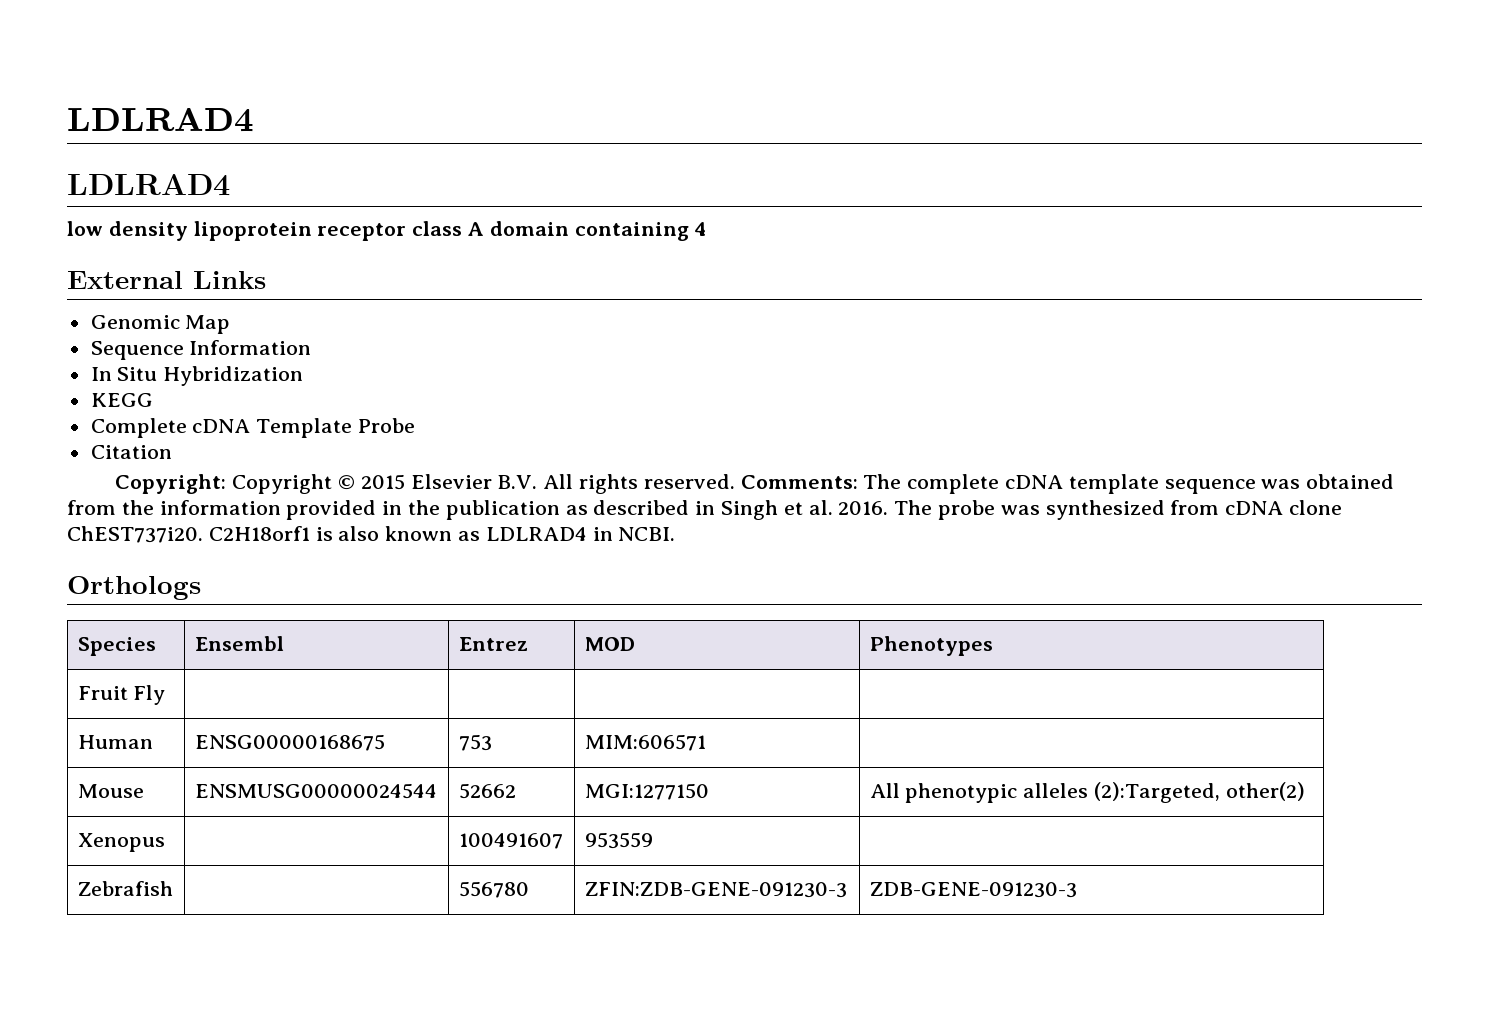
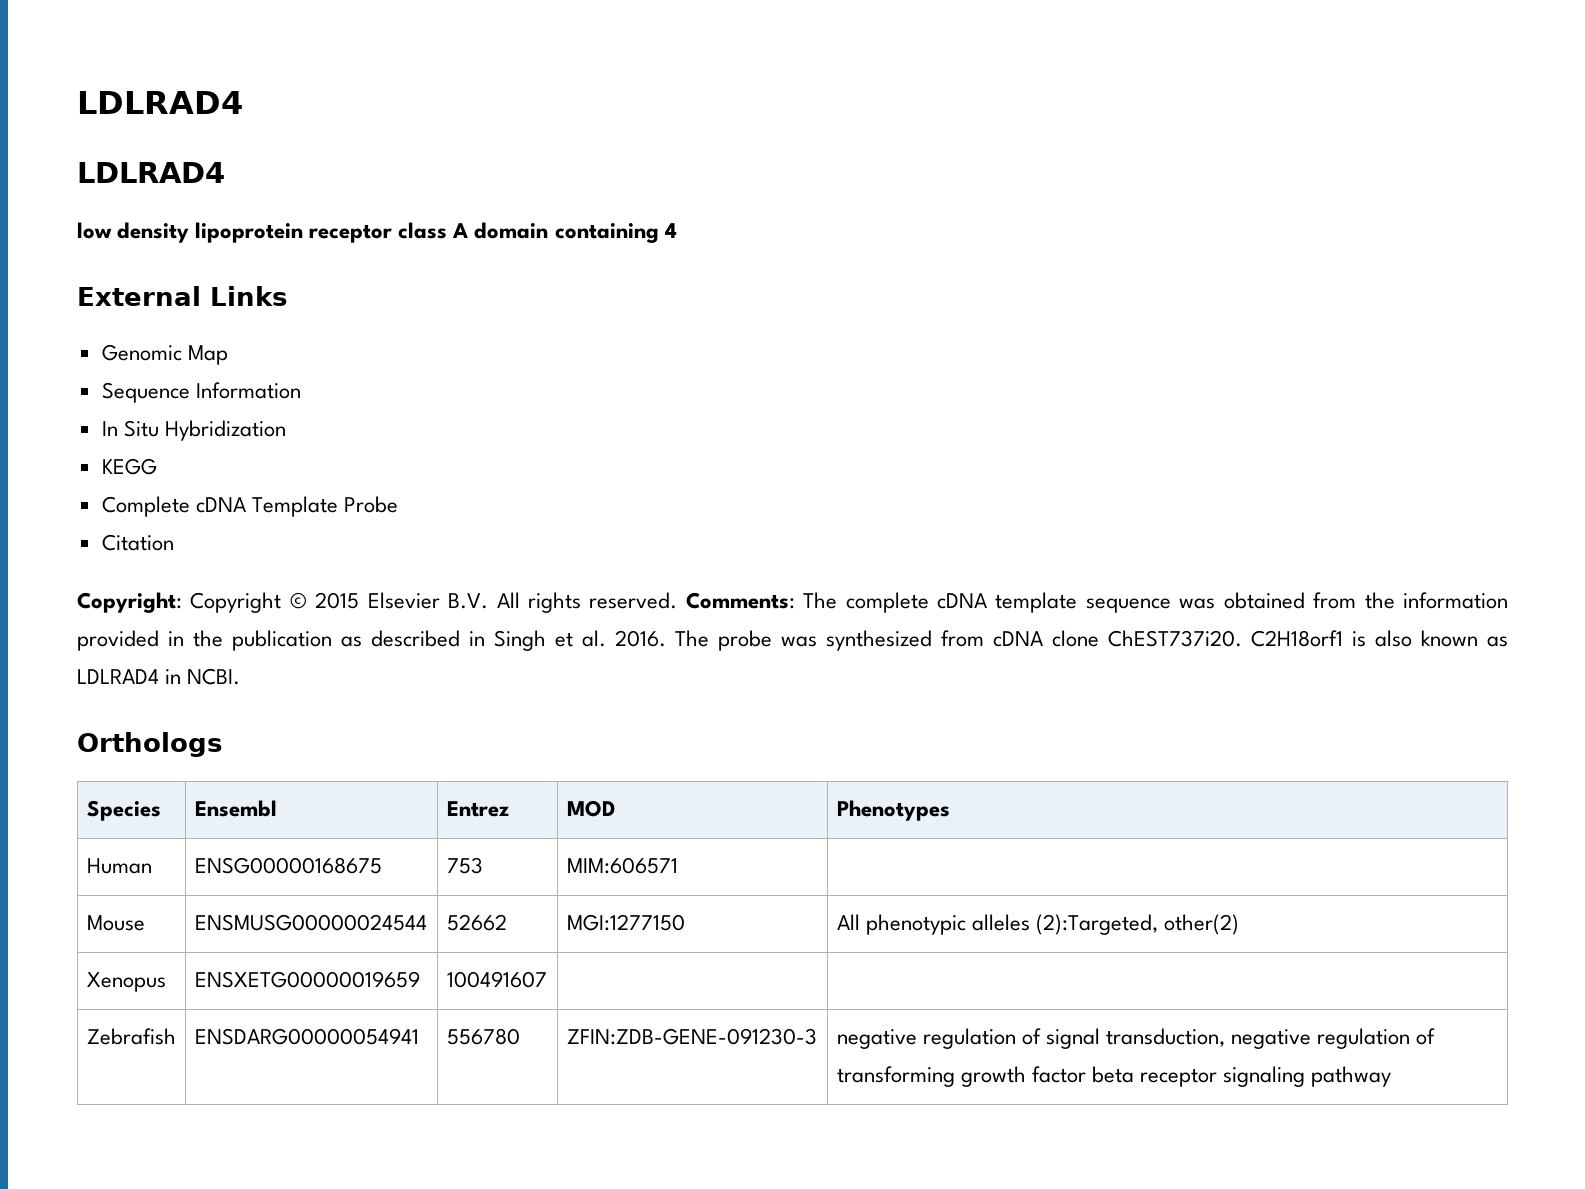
- Fruit Fly | | | |
- Xenopus | | 100491607 | 953559 |
+ Xenopus | ENSXETG00000019659 | 100491607 | |
- Zebrafish | | 556780 | ZFIN:ZDB-GENE-091230-3 | ZDB-GENE-091230-3
+ Zebrafish | ENSDARG00000054941 | 556780 | ZFIN:ZDB-GENE-091230-3 | negative regulation of signal transduction, negative regulation of transforming growth factor beta receptor signaling pathway

